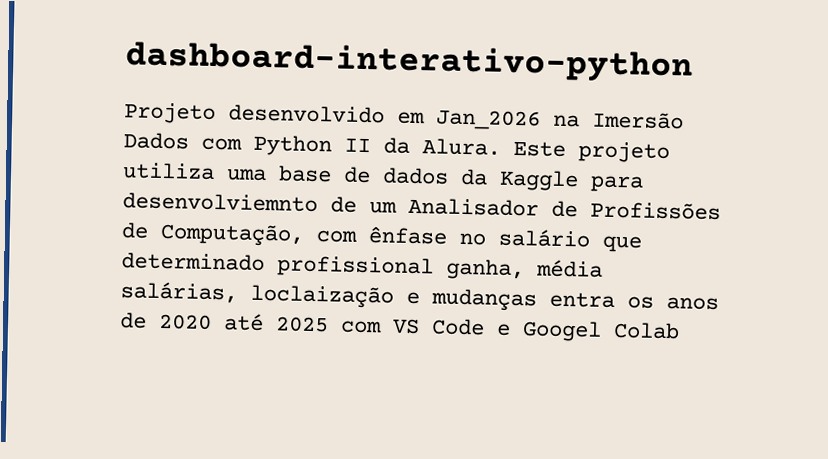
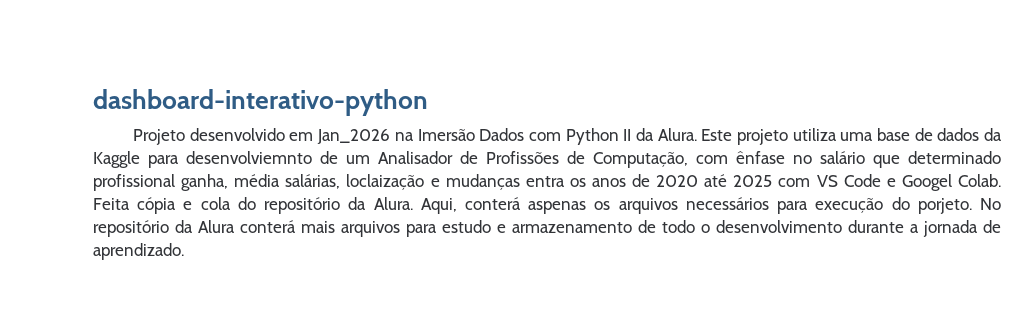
- Este projeto utiliza uma base de dados da Kaggle para desenvolviemnto de um Analisador de Profissões de Computação, com ênfase no salário que determinado profissional ganha, média salárias, loclaização e mudanças entra os anos de 2020 até 2025 com VS Code e Googel Colab
+ Este projeto utiliza uma base de dados da Kaggle para desenvolviemnto de um Analisador de Profissões de Computação, com ênfase no salário que determinado profissional ganha, média salárias, loclaização e mudanças entra os anos de 2020 até 2025 com VS Code e Googel Colab. Feita cópia e cola do repositório da Alura. Aqui, conterá aspenas os arquivos necessários para execução do porjeto. No repositório da Alura conterá mais arquivos para estudo e armazenamento de todo o desenvolvimento durante a jornada de aprendizado.

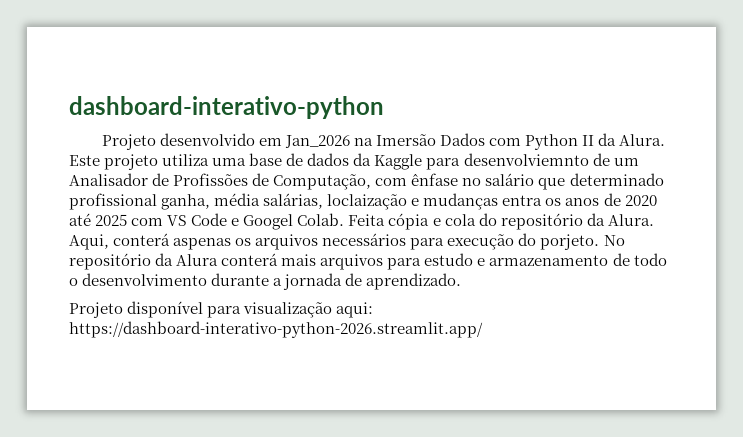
+ Projeto disponível para visualização aqui: https://dashboard-interativo-python-2026.streamlit.app/

